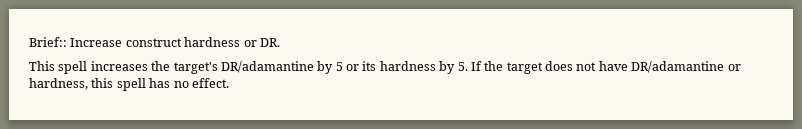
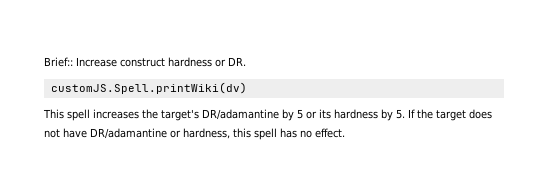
+ customJS.Spell.printWiki(dv)

